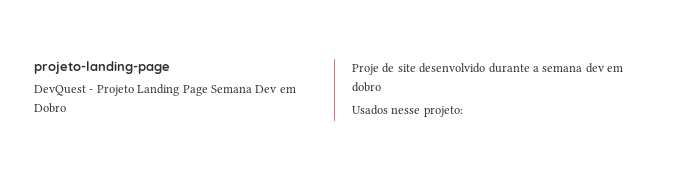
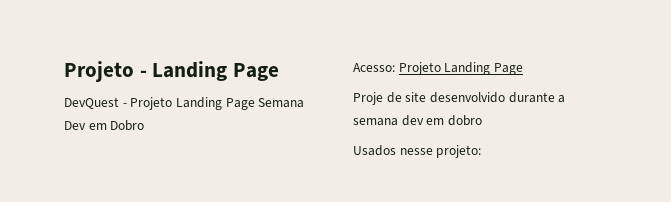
- projeto-landing-page
+ Projeto - Landing Page
+ Acesso: Projeto Landing Page

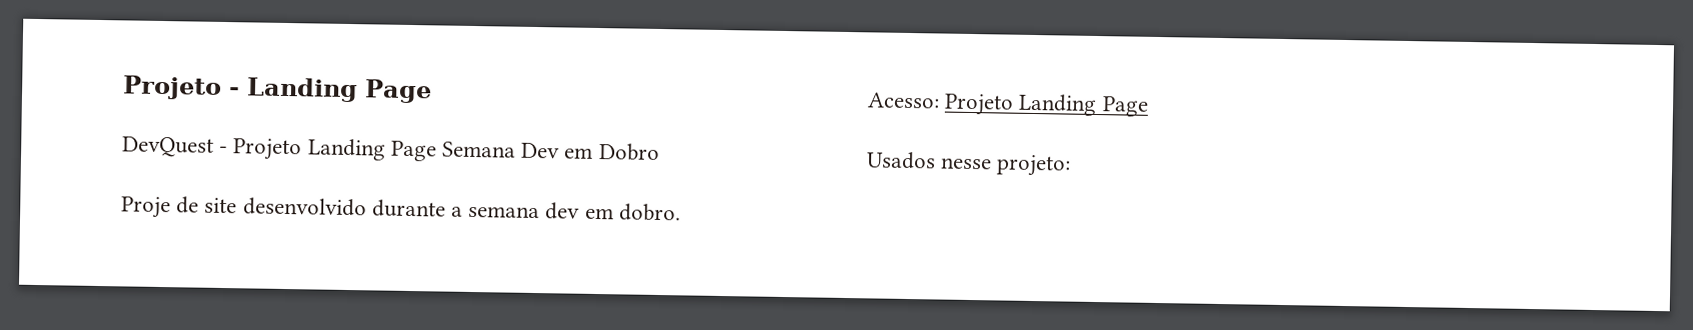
- Acesso: Projeto Landing Page
- Proje de site desenvolvido durante a semana dev em dobro
+ Proje de site desenvolvido durante a semana dev em dobro.
+ Acesso: Projeto Landing Page

